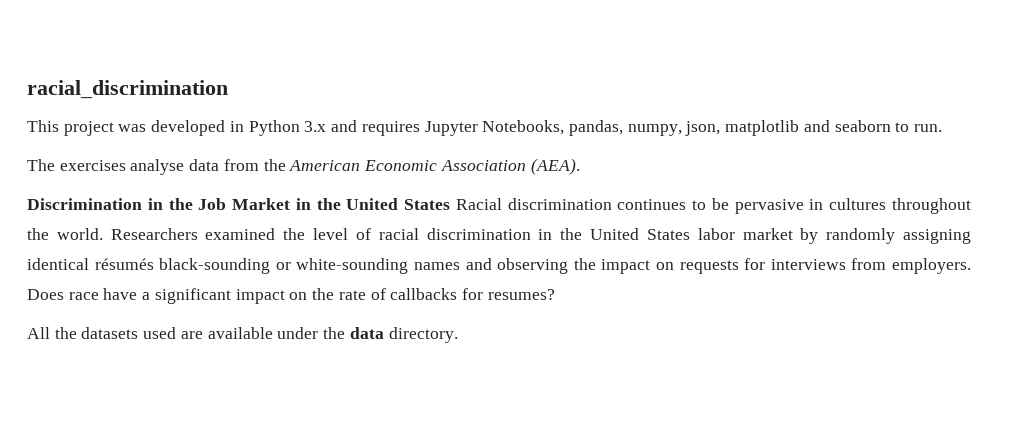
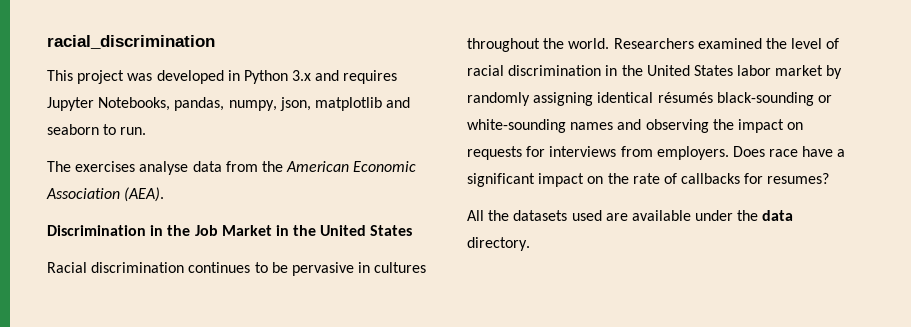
- Discrimination in the Job Market in the United States Racial discrimination continues to be pervasive in cultures throughout the world.
+ Discrimination in the Job Market in the United States
+ Racial discrimination continues to be pervasive in cultures throughout the world.

